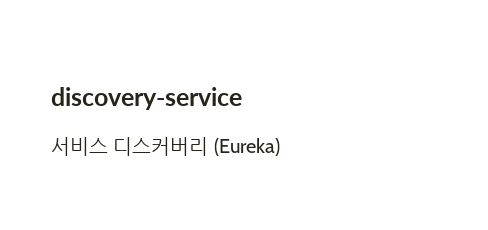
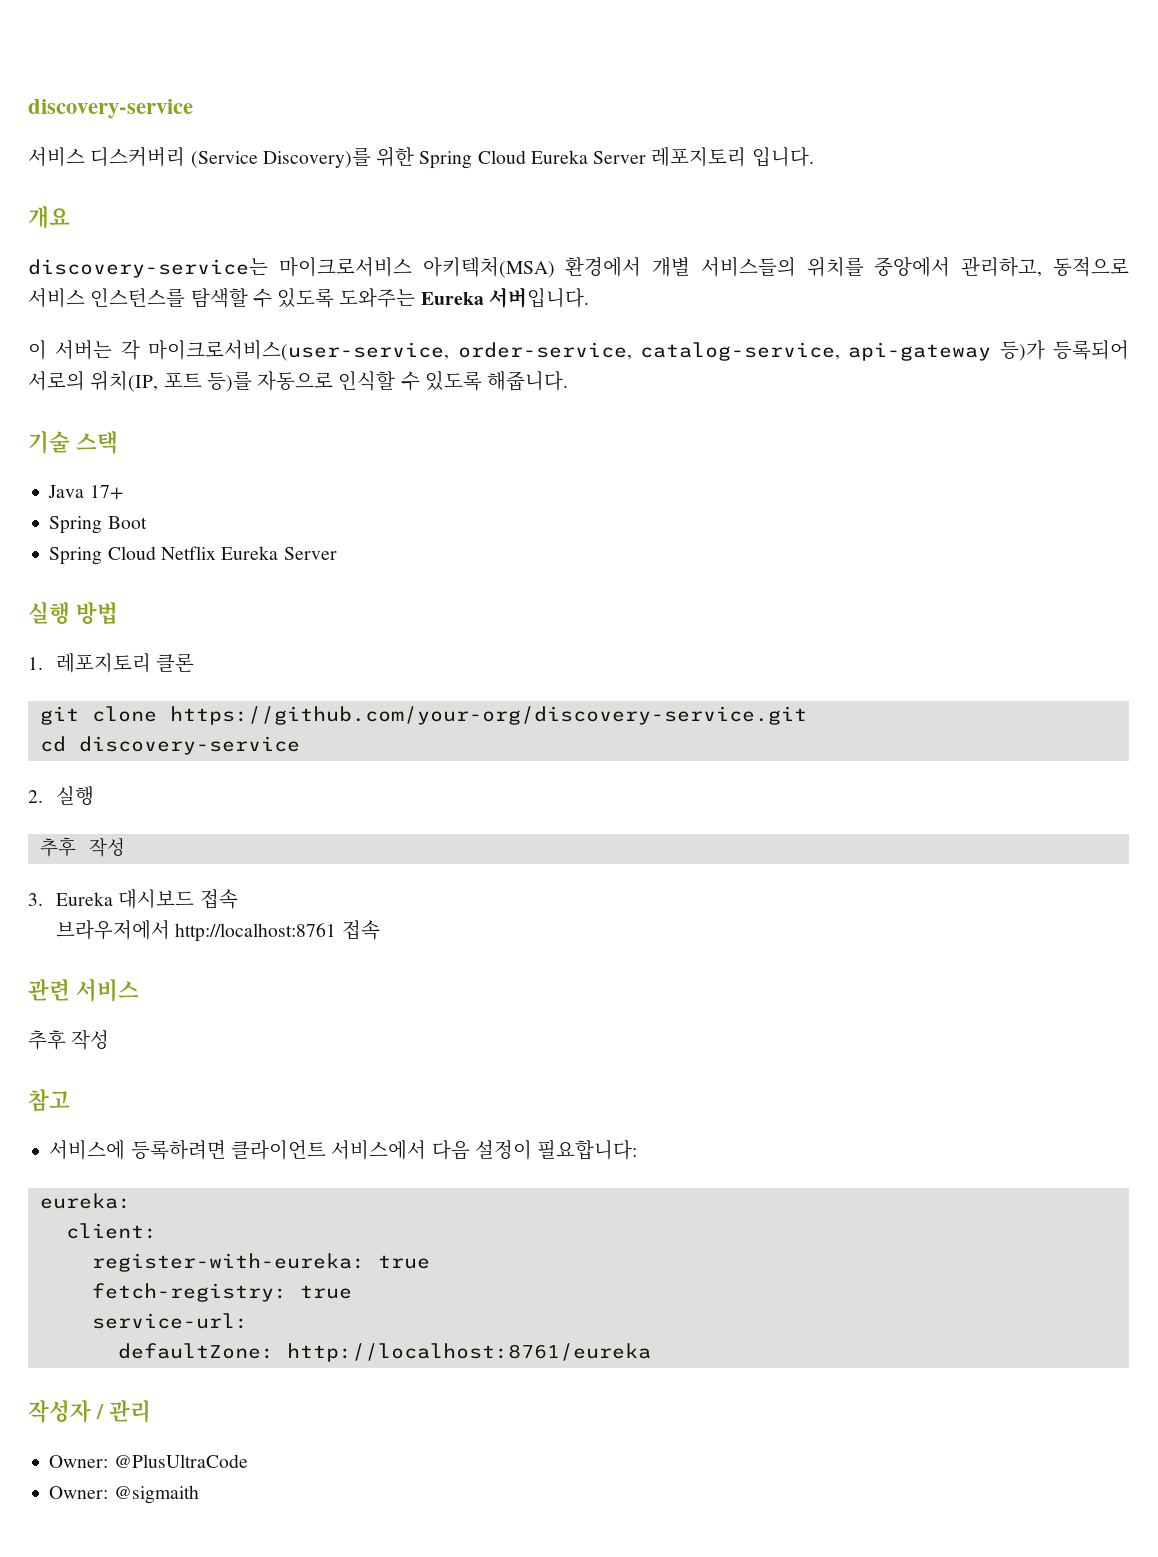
- 서비스 디스커버리 (Eureka)
+ 서비스 디스커버리 (Service Discovery)를 위한 Spring Cloud Eureka Server 레포지토리 입니다.
+ 개요
+ discovery-service는 마이크로서비스 아키텍처(MSA) 환경에서 개별 서비스들의 위치를 중앙에서 관리하고, 동적으로 서비스 인스턴스를 탐색할 수 있도록 도와주는 Eureka 서버입니다.
+ 이 서버는 각 마이크로서비스(user-service, order-service, catalog-service, api-gateway 등)가 등록되어 서로의 위치(IP, 포트 등)를 자동으로 인식할 수 있도록 해줍니다.
+ 기술 스택
+ Java 17+
+ Spring Boot
+ Spring Cloud Netflix Eureka Server
+ 실행 방법
+ 1. 레포지토리 클론
+ git clone https://github.com/your-org/discovery-service.git
+ cd discovery-service
+ 2. 실행
+ 추후 작성
+ 3. Eureka 대시보드 접속
+ 브라우저에서 http://localhost:8761 접속
+ 관련 서비스
+ 추후 작성
+ 참고
+ 서비스에 등록하려면 클라이언트 서비스에서 다음 설정이 필요합니다:
+ eureka:
+ client:
+ register-with-eureka: true
+ fetch-registry: true
+ service-url:
+ defaultZone: http://localhost:8761/eureka
+ 작성자 / 관리
+ Owner: @PlusUltraCode
+ Owner: @sigmaith

